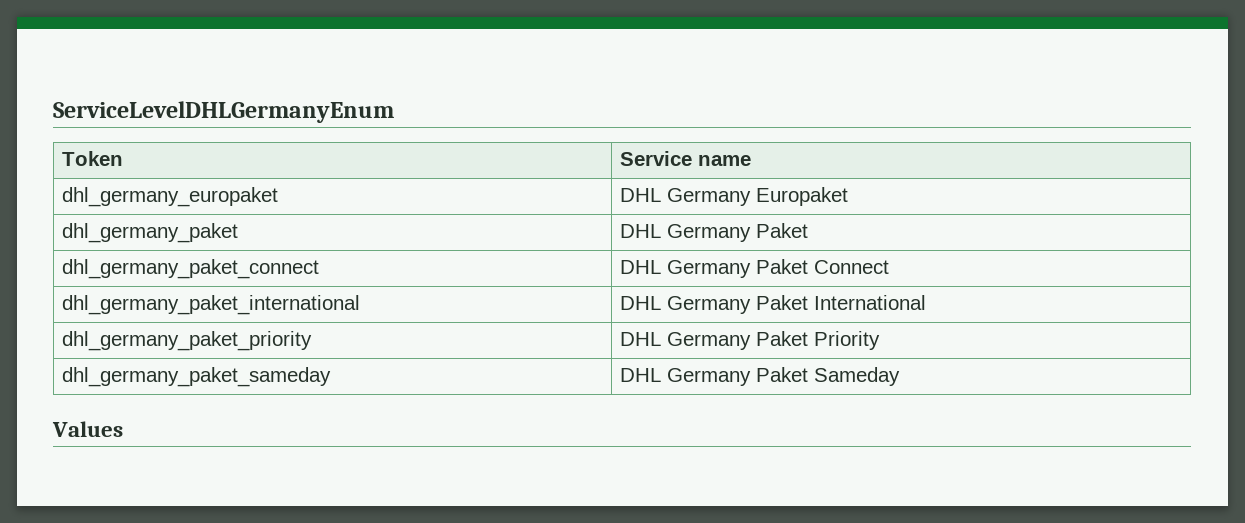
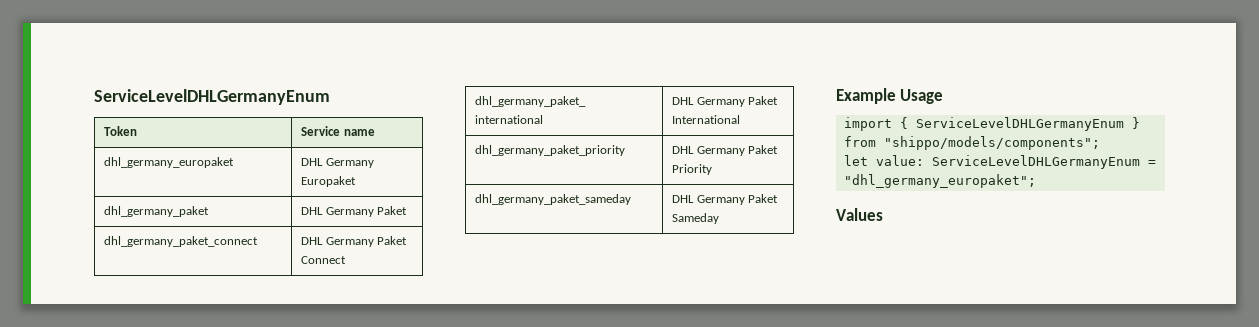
+ Example Usage
+ import { ServiceLevelDHLGermanyEnum } from "shippo/models/components";
+ let value: ServiceLevelDHLGermanyEnum = "dhl_germany_europaket";

